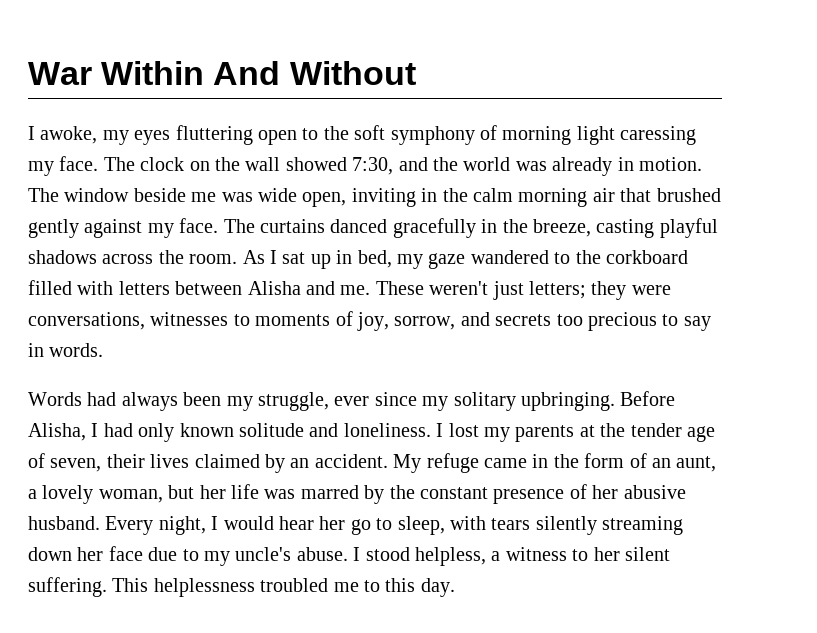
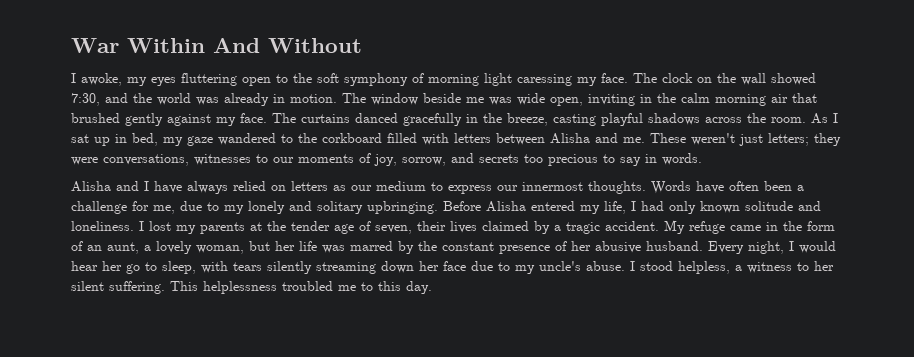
- These weren't just letters; they were conversations, witnesses to moments of joy, sorrow, and secrets too precious to say in words.
+ These weren't just letters; they were conversations, witnesses to our moments of joy, sorrow, and secrets too precious to say in words.
- Words had always been my struggle, ever since my solitary upbringing. Before Alisha, I had only known solitude and loneliness.
+ Alisha and I have always relied on letters as our medium to express our innermost thoughts. Words have often been a challenge for me, due to my lonely and solitary upbringing. Before Alisha entered my life, I had only known solitude and loneliness.
- I lost my parents at the tender age of seven, their lives claimed by an accident.
+ I lost my parents at the tender age of seven, their lives claimed by a tragic accident.

